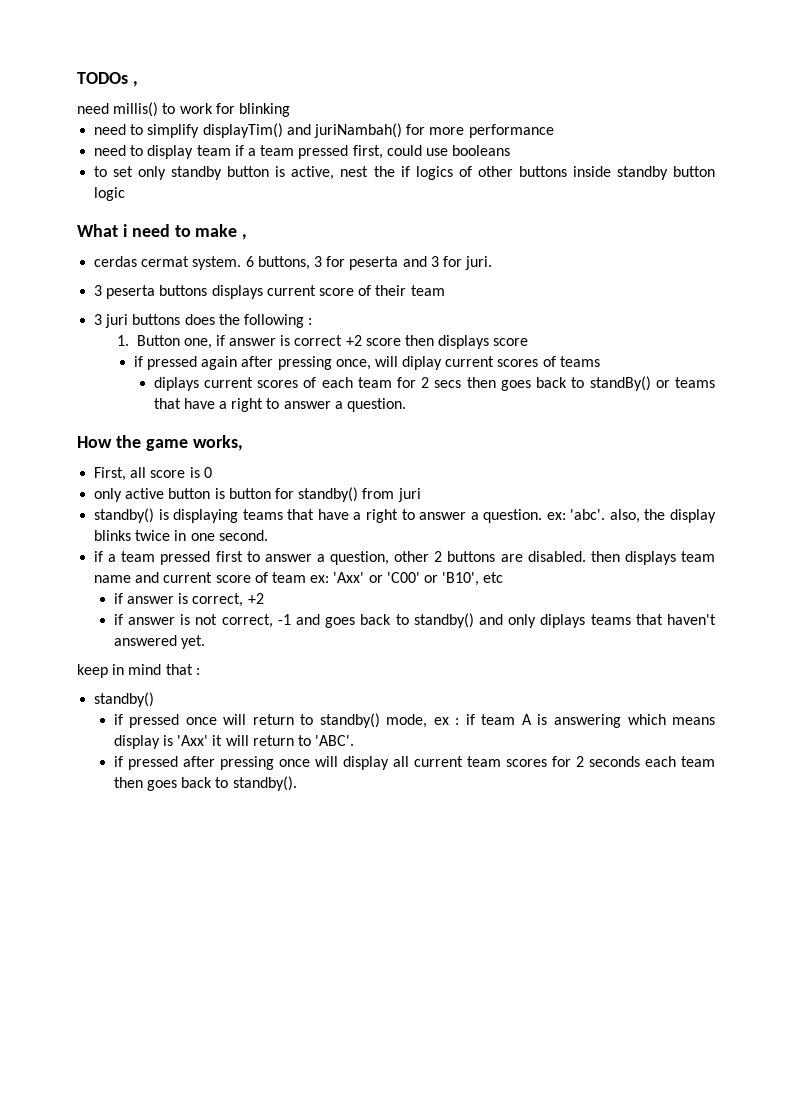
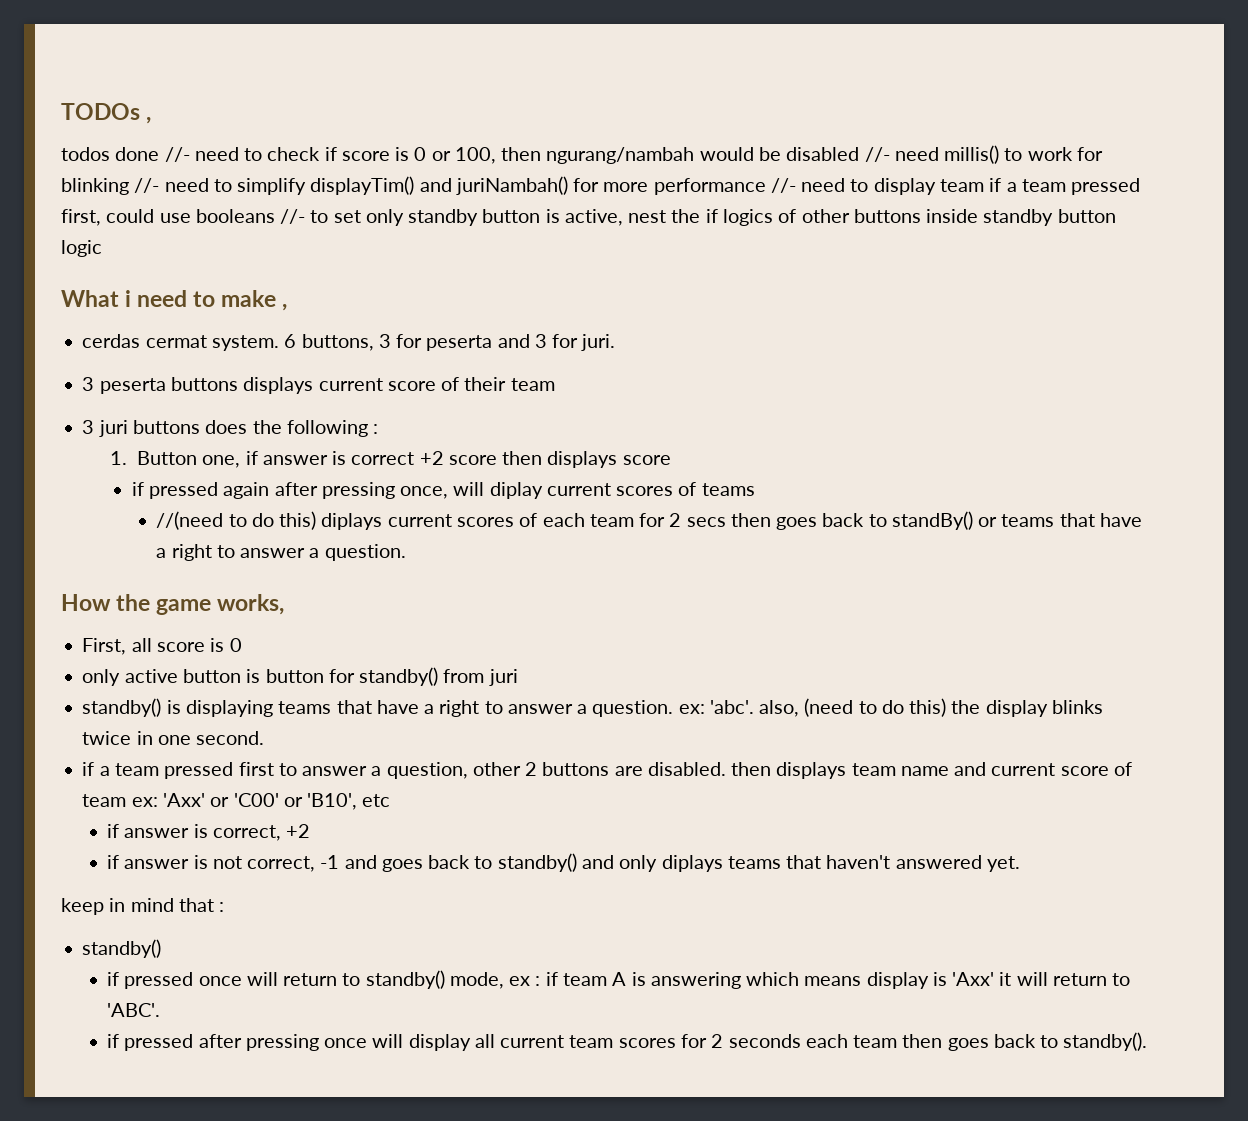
- need millis() to work for blinking
- need to simplify displayTim() and juriNambah() for more performance
- need to display team if a team pressed first, could use booleans
- to set only standby button is active, nest the if logics of other buttons inside standby button logic
+ todos done //- need to check if score is 0 or 100, then ngurang/nambah would be disabled //- need millis() to work for blinking //- need to simplify displayTim() and juriNambah() for more performance //- need to display team if a team pressed first, could use booleans //- to set only standby button is active, nest the if logics of other buttons inside standby button logic
- diplays current scores of each team for 2 secs then goes back to standBy() or teams that have a right to answer a question.
+ //(need to do this) diplays current scores of each team for 2 secs then goes back to standBy() or teams that have a right to answer a question.
- standby() is displaying teams that have a right to answer a question. ex: 'abc'. also, the display blinks twice in one second.
+ standby() is displaying teams that have a right to answer a question. ex: 'abc'. also, (need to do this) the display blinks twice in one second.

